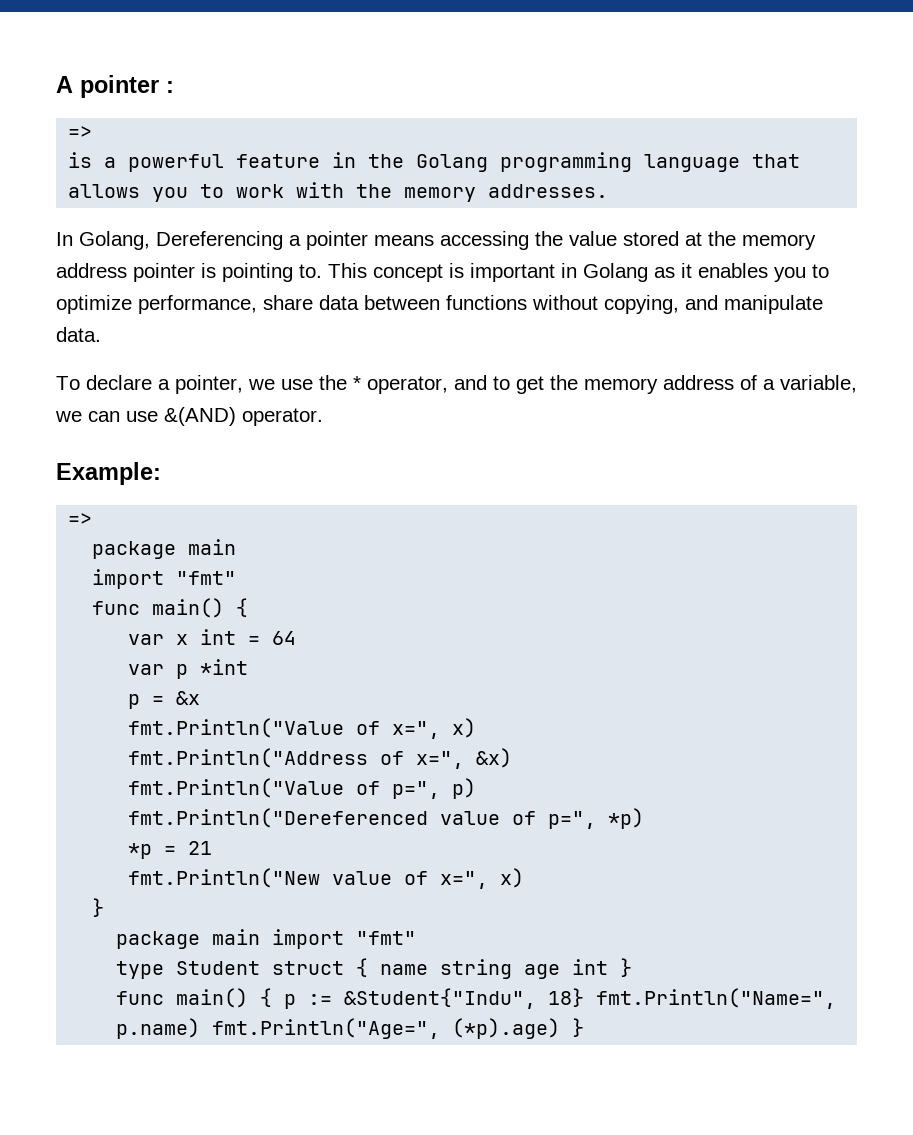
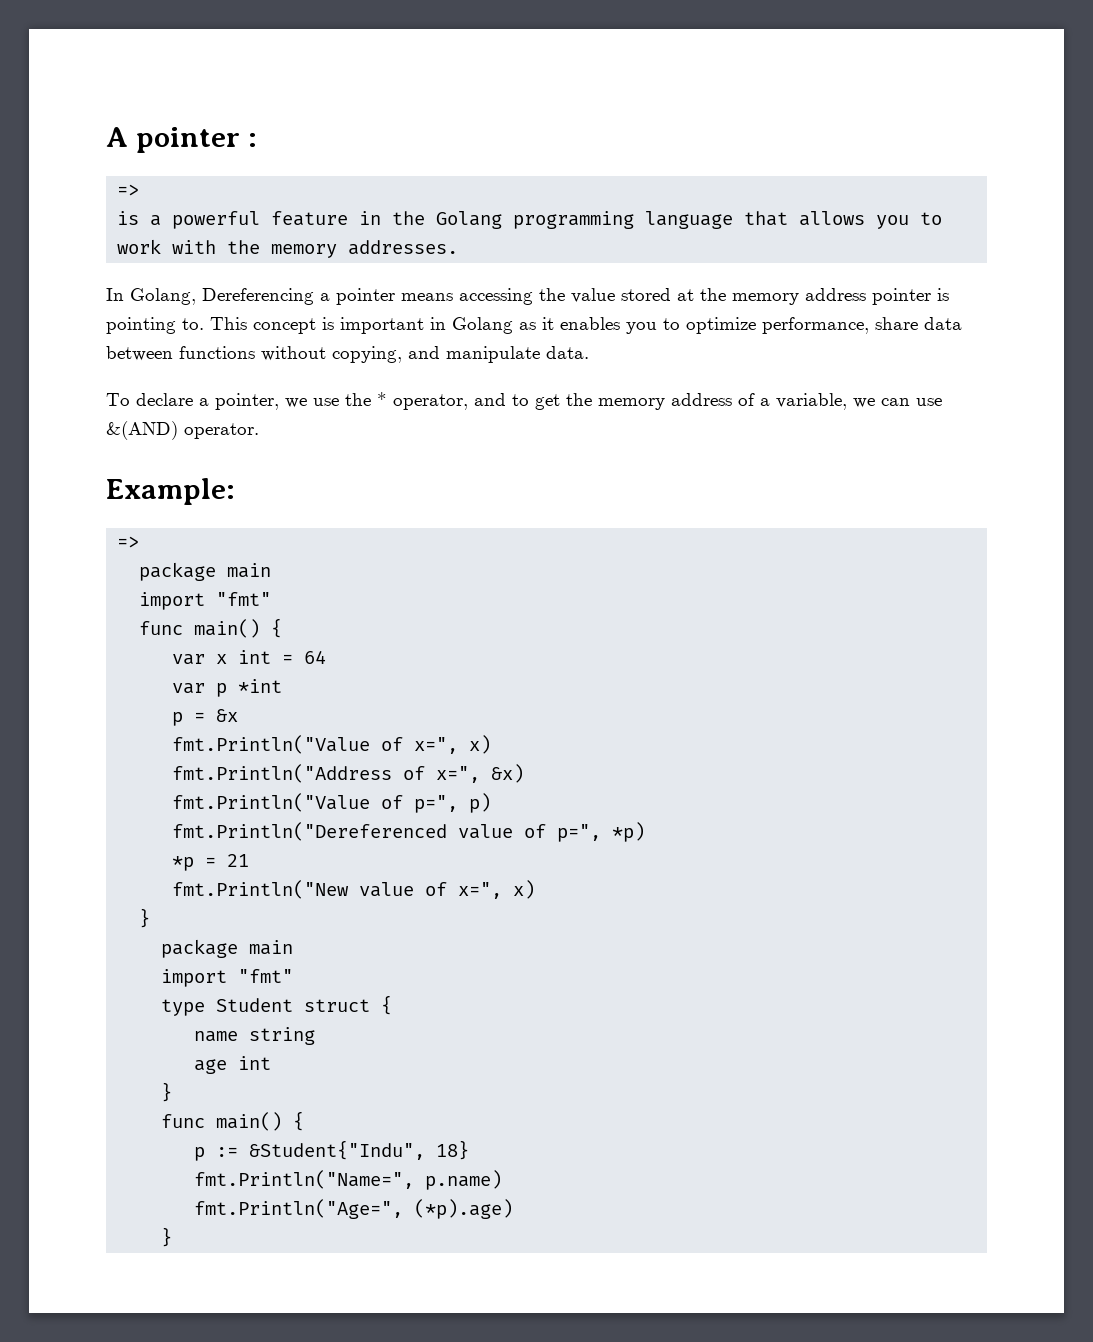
  fmt.Println("New value of x=", x)
  }
- package main import "fmt"
+ package main
+ import "fmt"
- type Student struct { name string age int }
- func main() { p := &Student{"Indu", 18} fmt.Println("Name=", p.name) fmt.Println("Age=", (*p).age) }
+ type Student struct {
+ name string
+ age int
+ }
+ func main() {
+ p := &Student{"Indu", 18}
+ fmt.Println("Name=", p.name)
+ fmt.Println("Age=", (*p).age)
+ }

